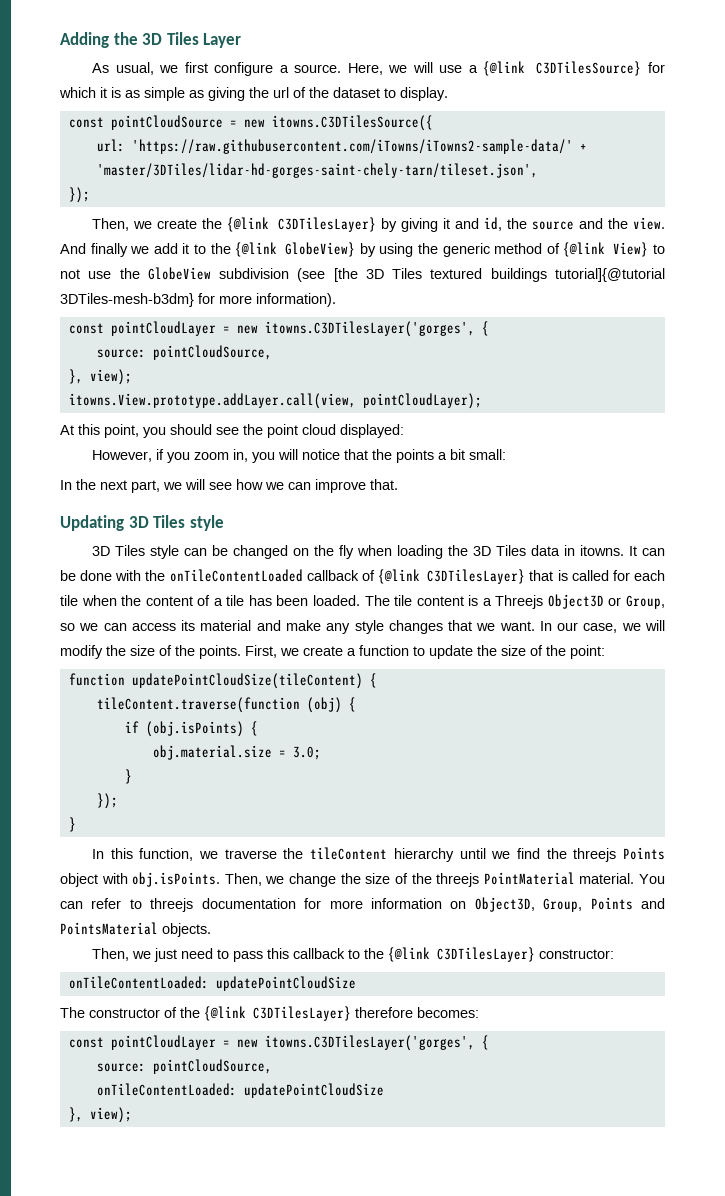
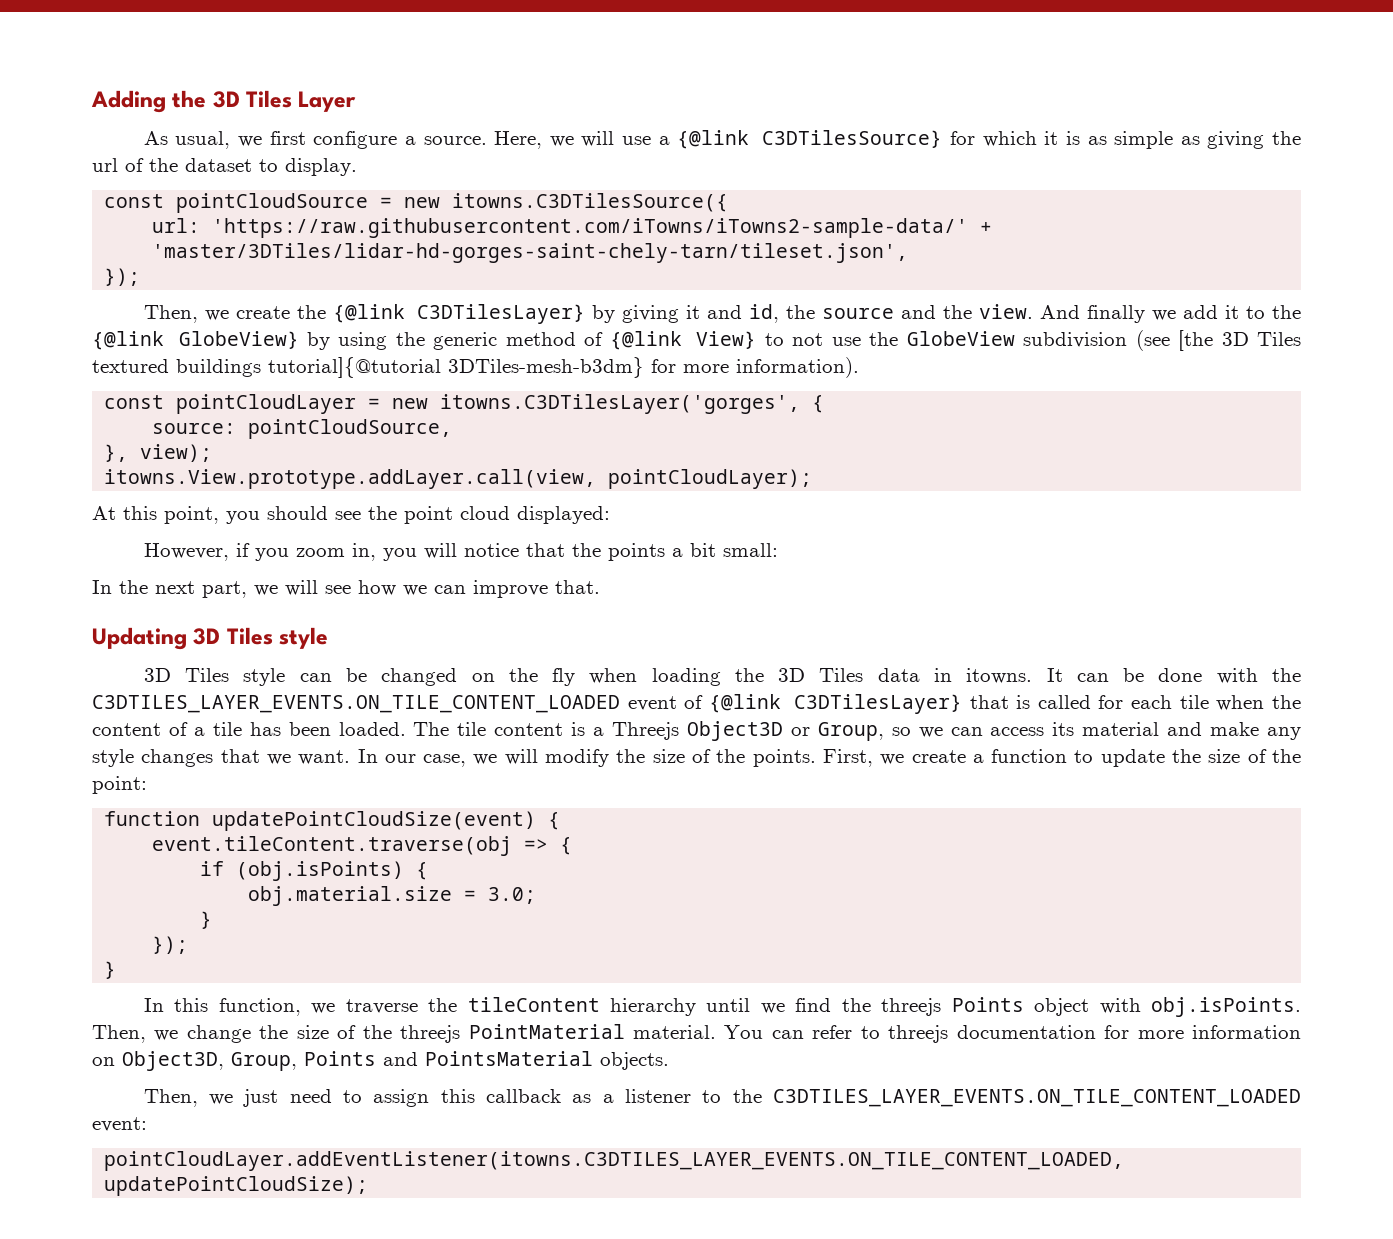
- It can be done with the onTileContentLoaded callback of {@link C3DTilesLayer} that is called for each tile when the content of a tile has been loaded.
+ It can be done with the C3DTILES_LAYER_EVENTS.ON_TILE_CONTENT_LOADED event of {@link C3DTilesLayer} that is called for each tile when the content of a tile has been loaded.
- function updatePointCloudSize(tileContent) {
- tileContent.traverse(function (obj) {
+ function updatePointCloudSize(event) {
+ event.tileContent.traverse(obj => {
- Then, we just need to pass this callback to the {@link C3DTilesLayer} constructor:
- onTileContentLoaded: updatePointCloudSize
- The constructor of the {@link C3DTilesLayer} therefore becomes:
- const pointCloudLayer = new itowns.C3DTilesLayer('gorges', {
- source: pointCloudSource,
- onTileContentLoaded: updatePointCloudSize
- }, view);
+ Then, we just need to assign this callback as a listener to the C3DTILES_LAYER_EVENTS.ON_TILE_CONTENT_LOADED event:
+ pointCloudLayer.addEventListener(itowns.C3DTILES_LAYER_EVENTS.ON_TILE_CONTENT_LOADED, updatePointCloudSize);

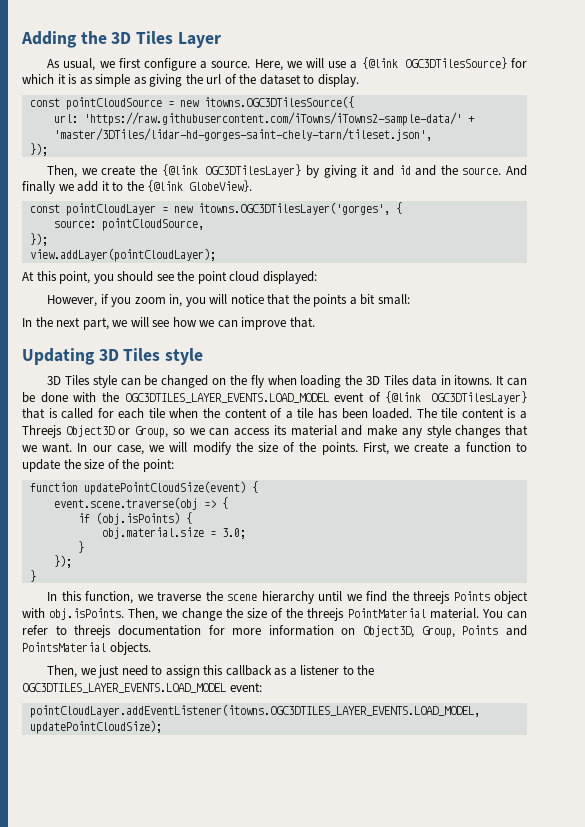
- Here, we will use a {@link C3DTilesSource} for which it is as simple as giving the url of the dataset to display.
+ Here, we will use a {@link OGC3DTilesSource} for which it is as simple as giving the url of the dataset to display.
- const pointCloudSource = new itowns.C3DTilesSource({
+ const pointCloudSource = new itowns.OGC3DTilesSource({
- Then, we create the {@link C3DTilesLayer} by giving it and id, the source and the view.
+ Then, we create the {@link OGC3DTilesLayer} by giving it and id and the source.
- And finally we add it to the {@link GlobeView} by using the generic method of {@link View} to not use the GlobeView subdivision (see [the 3D Tiles textured buildings tutorial]{@tutorial 3DTiles-mesh-b3dm} for more information).
+ And finally we add it to the {@link GlobeView}.
- const pointCloudLayer = new itowns.C3DTilesLayer('gorges', {
+ const pointCloudLayer = new itowns.OGC3DTilesLayer('gorges', {
  source: pointCloudSource,
- }, view);
- itowns.View.prototype.addLayer.call(view, pointCloudLayer);
+ });
+ view.addLayer(pointCloudLayer);
- It can be done with the C3DTILES_LAYER_EVENTS.ON_TILE_CONTENT_LOADED event of {@link C3DTilesLayer} that is called for each tile when the content of a tile has been loaded.
+ It can be done with the OGC3DTILES_LAYER_EVENTS.LOAD_MODEL event of {@link OGC3DTilesLayer} that is called for each tile when the content of a tile has been loaded.
- event.tileContent.traverse(obj => {
+ event.scene.traverse(obj => {
- In this function, we traverse the tileContent hierarchy until we find the threejs Points object with obj.isPoints. Then, we change the size of the threejs PointMaterial material.
+ In this function, we traverse the scene hierarchy until we find the threejs Points object with obj.isPoints. Then, we change the size of the threejs PointMaterial material.
- Then, we just need to assign this callback as a listener to the C3DTILES_LAYER_EVENTS.ON_TILE_CONTENT_LOADED event:
+ Then, we just need to assign this callback as a listener to the OGC3DTILES_LAYER_EVENTS.LOAD_MODEL event:
- pointCloudLayer.addEventListener(itowns.C3DTILES_LAYER_EVENTS.ON_TILE_CONTENT_LOADED, updatePointCloudSize);
+ pointCloudLayer.addEventListener(itowns.OGC3DTILES_LAYER_EVENTS.LOAD_MODEL, updatePointCloudSize);

